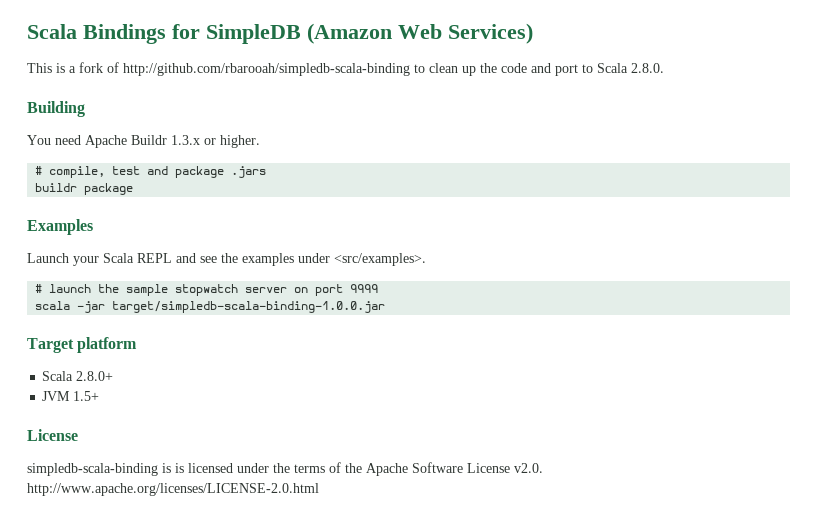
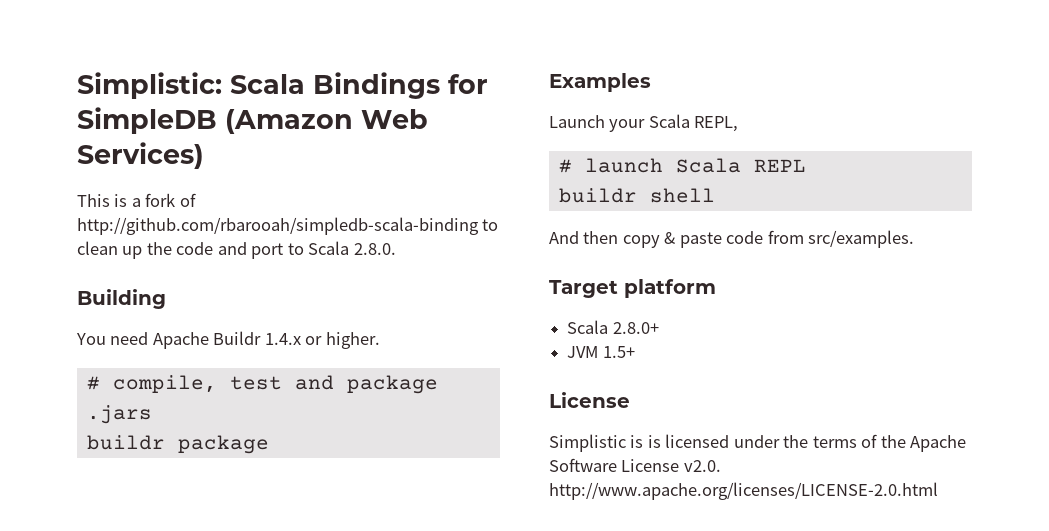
- Scala Bindings for SimpleDB (Amazon Web Services)
+ Simplistic: Scala Bindings for SimpleDB (Amazon Web Services)
- You need Apache Buildr 1.3.x or higher.
+ You need Apache Buildr 1.4.x or higher.
- Launch your Scala REPL and see the examples under <src/examples>.
- # launch the sample stopwatch server on port 9999
- scala -jar target/simpledb-scala-binding-1.0.0.jar
+ Launch your Scala REPL,
+ # launch Scala REPL
+ buildr shell
+ And then copy & paste code from src/examples.
- simpledb-scala-binding is is licensed under the terms of the Apache Software License v2.0. http://www.apache.org/licenses/LICENSE-2.0.html
+ Simplistic is is licensed under the terms of the Apache Software License v2.0. http://www.apache.org/licenses/LICENSE-2.0.html

